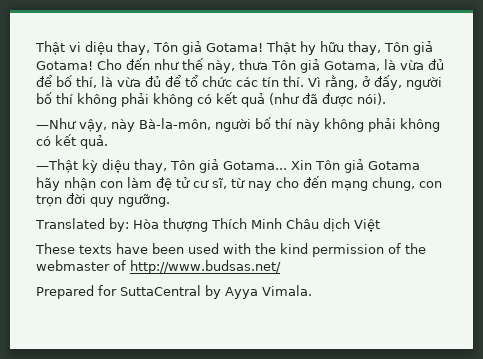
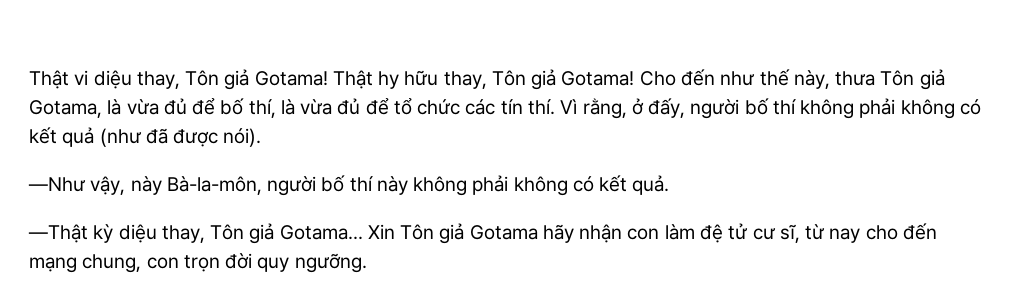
- Translated by: Hòa thượng Thích Minh Châu dịch Việt
- These texts have been used with the kind permission of the webmaster of http://www.budsas.net/
- Prepared for SuttaCentral by Ayya Vimala.

